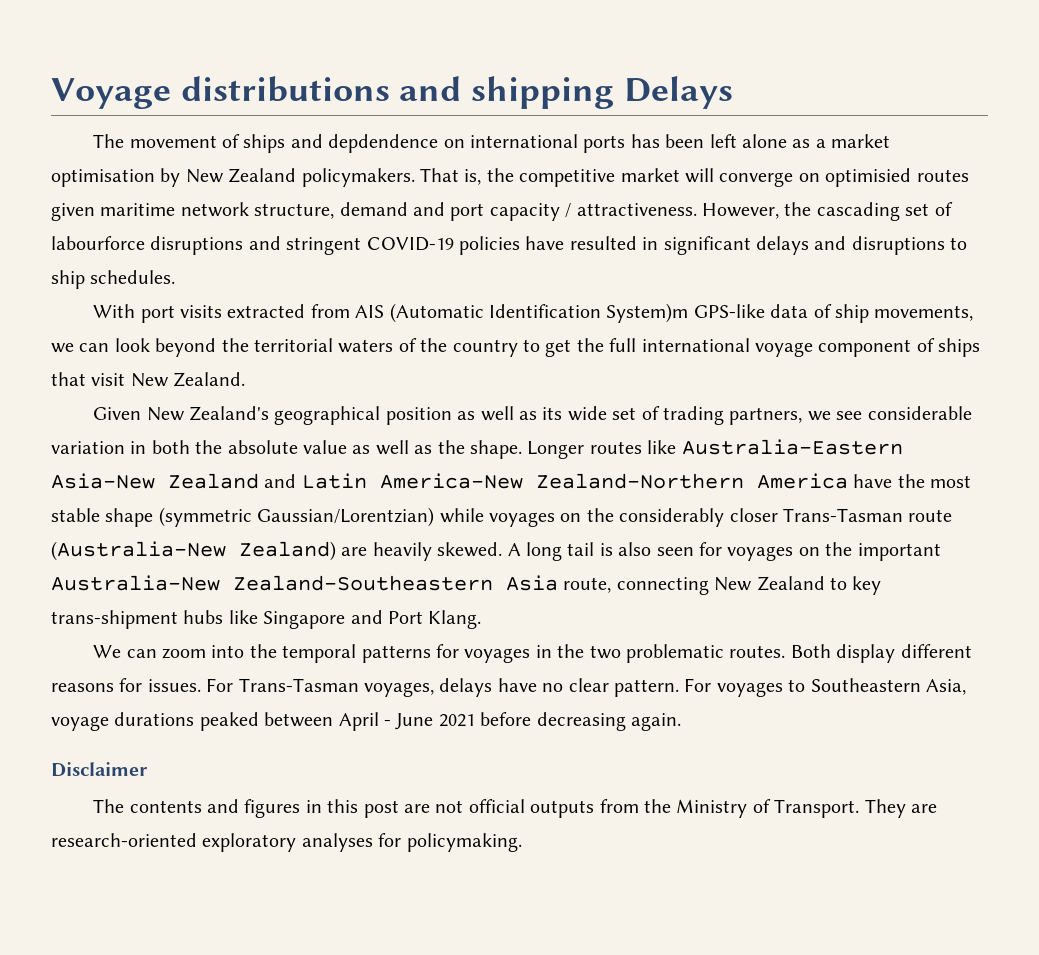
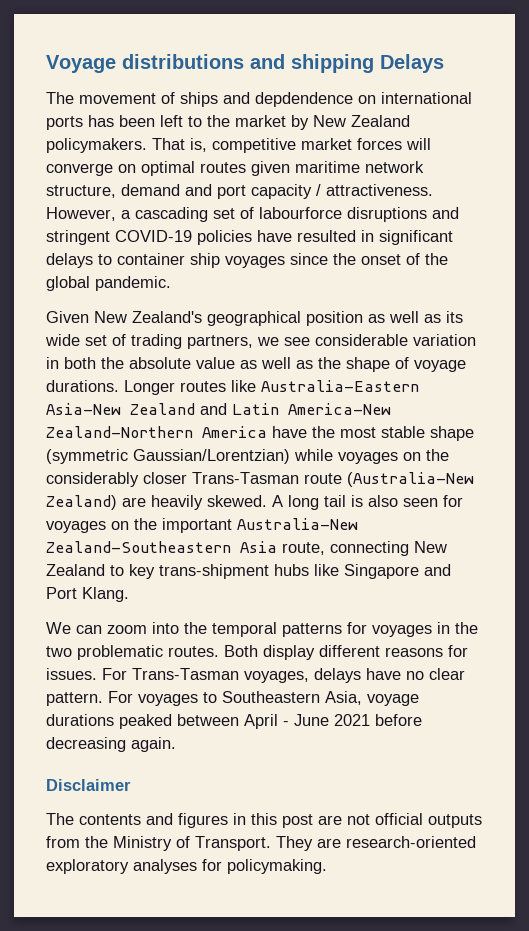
- The movement of ships and depdendence on international ports has been left alone as a market optimisation by New Zealand policymakers.
+ The movement of ships and depdendence on international ports has been left to the market by New Zealand policymakers.
- That is, the competitive market will converge on optimisied routes given maritime network structure, demand and port capacity / attractiveness.
+ That is, competitive market forces will converge on optimal routes given maritime network structure, demand and port capacity / attractiveness.
- However, the cascading set of labourforce disruptions and stringent COVID-19 policies have resulted in significant delays and disruptions to ship schedules.
- With port visits extracted from AIS (Automatic Identification System)m GPS-like data of ship movements, we can look beyond the territorial waters of the country to get the full international voyage component of ships that visit New Zealand.
+ However, a cascading set of labourforce disruptions and stringent COVID-19 policies have resulted in significant delays to container ship voyages since the onset of the global pandemic.
- Given New Zealand's geographical position as well as its wide set of trading partners, we see considerable variation in both the absolute value as well as the shape.
+ Given New Zealand's geographical position as well as its wide set of trading partners, we see considerable variation in both the absolute value as well as the shape of voyage durations.

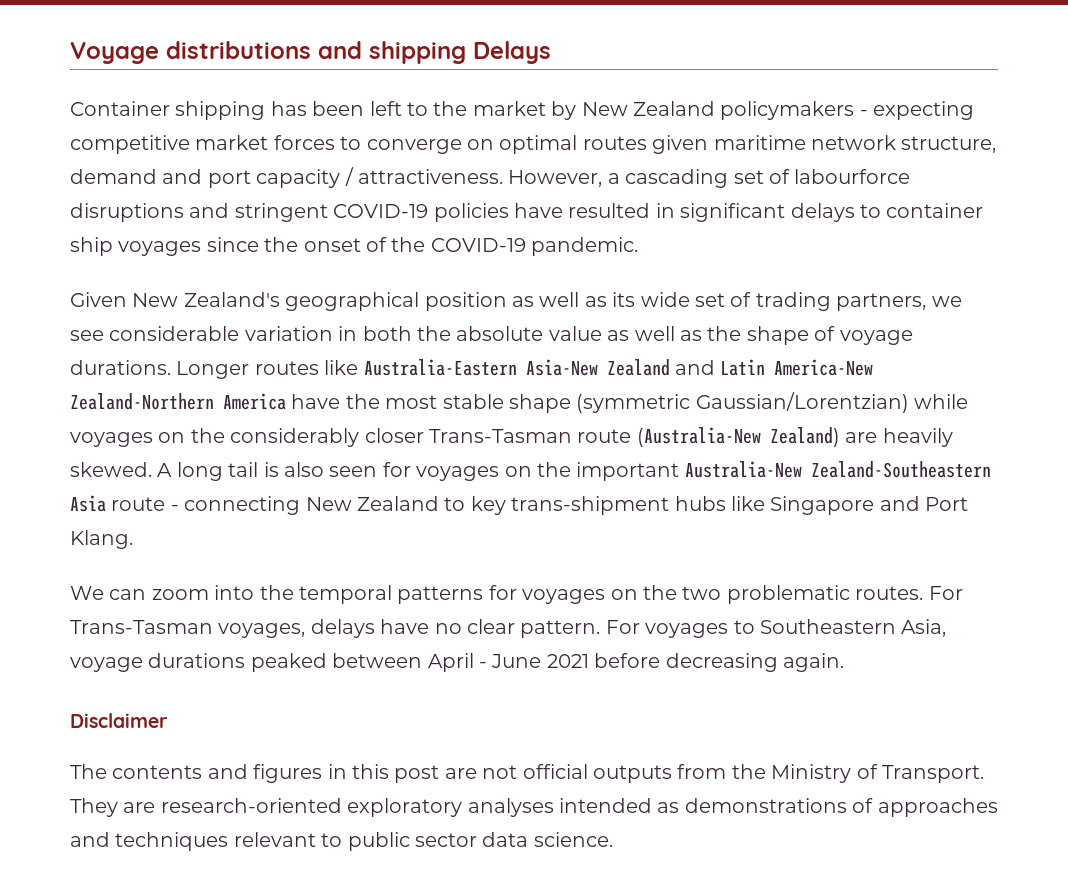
- The movement of ships and depdendence on international ports has been left to the market by New Zealand policymakers. That is, competitive market forces will converge on optimal routes given maritime network structure, demand and port capacity / attractiveness.
+ Container shipping has been left to the market by New Zealand policymakers - expecting competitive market forces to converge on optimal routes given maritime network structure, demand and port capacity / attractiveness.
- However, a cascading set of labourforce disruptions and stringent COVID-19 policies have resulted in significant delays to container ship voyages since the onset of the global pandemic.
+ However, a cascading set of labourforce disruptions and stringent COVID-19 policies have resulted in significant delays to container ship voyages since the onset of the COVID-19 pandemic.
- A long tail is also seen for voyages on the important Australia-New Zealand-Southeastern Asia route, connecting New Zealand to key trans-shipment hubs like Singapore and Port Klang.
+ A long tail is also seen for voyages on the important Australia-New Zealand-Southeastern Asia route - connecting New Zealand to key trans-shipment hubs like Singapore and Port Klang.
- We can zoom into the temporal patterns for voyages in the two problematic routes.
+ We can zoom into the temporal patterns for voyages on the two problematic routes.
- Both display different reasons for issues.
- They are research-oriented exploratory analyses for policymaking.
+ They are research-oriented exploratory analyses intended as demonstrations of approaches and techniques relevant to public sector data science.

